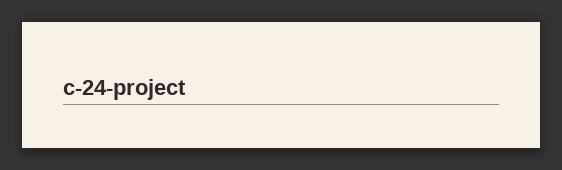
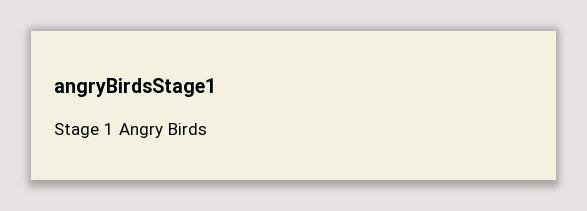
- c-24-project
+ angryBirdsStage1
+ Stage 1 Angry Birds

